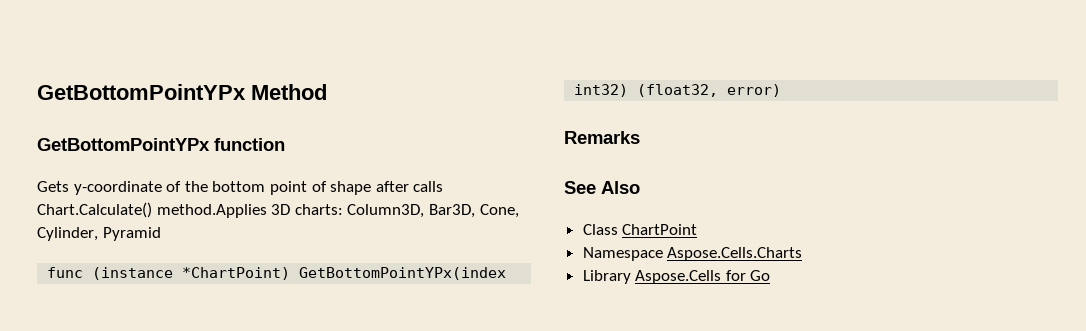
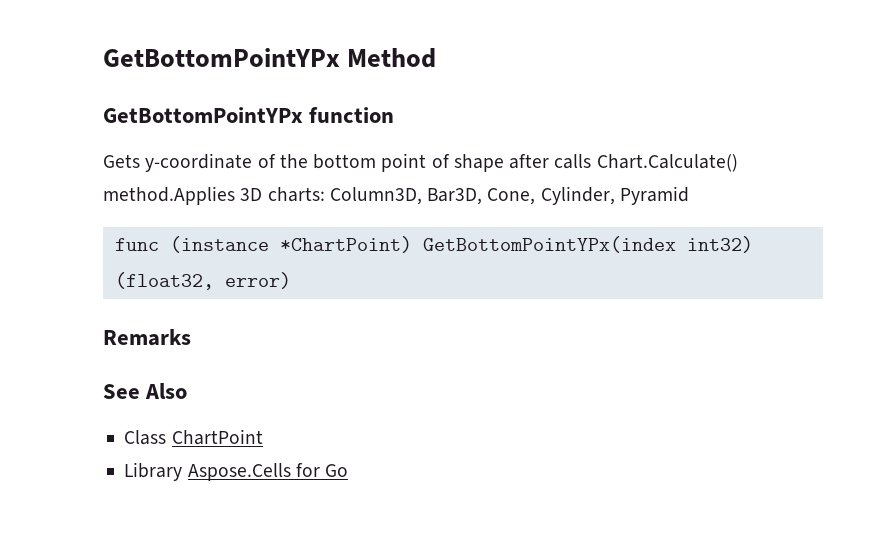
- Namespace Aspose.Cells.Charts

